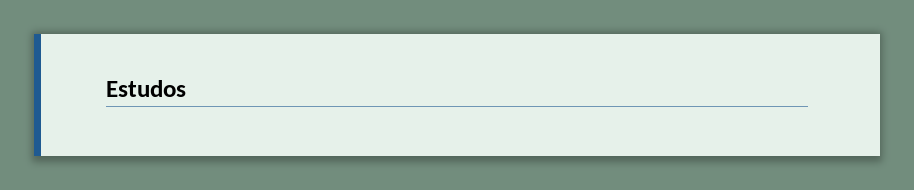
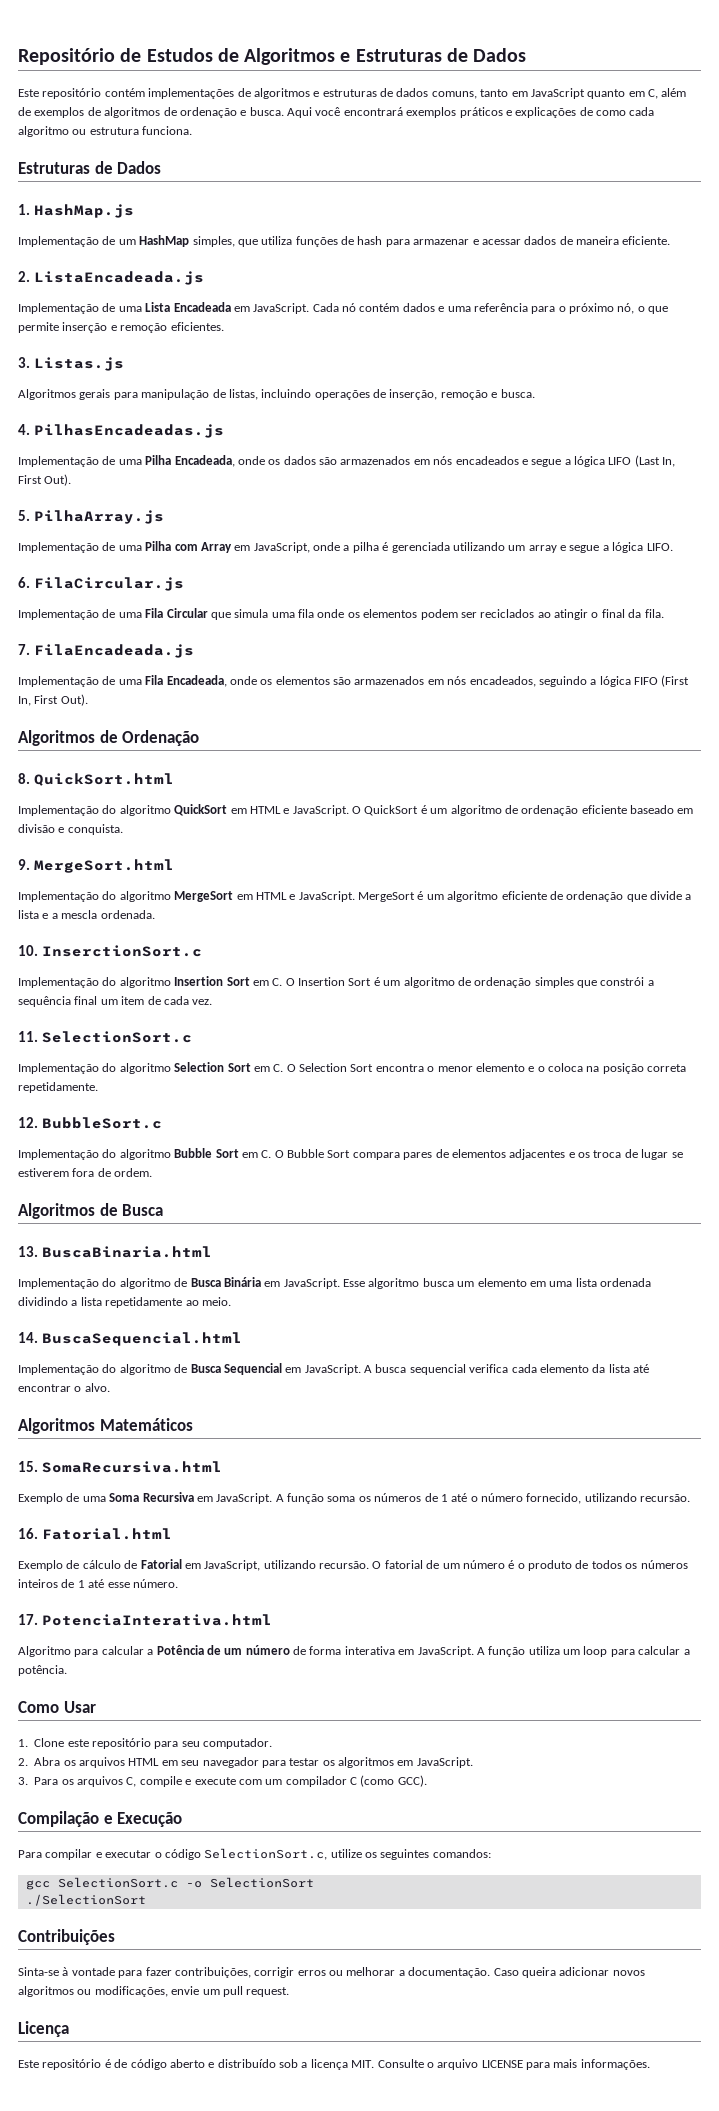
- Estudos
+ Repositório de Estudos de Algoritmos e Estruturas de Dados
+ Este repositório contém implementações de algoritmos e estruturas de dados comuns, tanto em JavaScript quanto em C, além de exemplos de algoritmos de ordenação e busca. Aqui você encontrará exemplos práticos e explicações de como cada algoritmo ou estrutura funciona.
+ Estruturas de Dados
+ 1. HashMap.js
+ Implementação de um HashMap simples, que utiliza funções de hash para armazenar e acessar dados de maneira eficiente.
+ 2. ListaEncadeada.js
+ Implementação de uma Lista Encadeada em JavaScript. Cada nó contém dados e uma referência para o próximo nó, o que permite inserção e remoção eficientes.
+ 3. Listas.js
+ Algoritmos gerais para manipulação de listas, incluindo operações de inserção, remoção e busca.
+ 4. PilhasEncadeadas.js
+ Implementação de uma Pilha Encadeada, onde os dados são armazenados em nós encadeados e segue a lógica LIFO (Last In, First Out).
+ 5. PilhaArray.js
+ Implementação de uma Pilha com Array em JavaScript, onde a pilha é gerenciada utilizando um array e segue a lógica LIFO.
+ 6. FilaCircular.js
+ Implementação de uma Fila Circular que simula uma fila onde os elementos podem ser reciclados ao atingir o final da fila.
+ 7. FilaEncadeada.js
+ Implementação de uma Fila Encadeada, onde os elementos são armazenados em nós encadeados, seguindo a lógica FIFO (First In, First Out).
+ Algoritmos de Ordenação
+ 8. QuickSort.html
+ Implementação do algoritmo QuickSort em HTML e JavaScript. O QuickSort é um algoritmo de ordenação eficiente baseado em divisão e conquista.
+ 9. MergeSort.html
+ Implementação do algoritmo MergeSort em HTML e JavaScript. MergeSort é um algoritmo eficiente de ordenação que divide a lista e a mescla ordenada.
+ 10. InserctionSort.c
+ Implementação do algoritmo Insertion Sort em C. O Insertion Sort é um algoritmo de ordenação simples que constrói a sequência final um item de cada vez.
+ 11. SelectionSort.c
+ Implementação do algoritmo Selection Sort em C. O Selection Sort encontra o menor elemento e o coloca na posição correta repetidamente.
+ 12. BubbleSort.c
+ Implementação do algoritmo Bubble Sort em C. O Bubble Sort compara pares de elementos adjacentes e os troca de lugar se estiverem fora de ordem.
+ Algoritmos de Busca
+ 13. BuscaBinaria.html
+ Implementação do algoritmo de Busca Binária em JavaScript. Esse algoritmo busca um elemento em uma lista ordenada dividindo a lista repetidamente ao meio.
+ 14. BuscaSequencial.html
+ Implementação do algoritmo de Busca Sequencial em JavaScript. A busca sequencial verifica cada elemento da lista até encontrar o alvo.
+ Algoritmos Matemáticos
+ 15. SomaRecursiva.html
+ Exemplo de uma Soma Recursiva em JavaScript. A função soma os números de 1 até o número fornecido, utilizando recursão.
+ 16. Fatorial.html
+ Exemplo de cálculo de Fatorial em JavaScript, utilizando recursão. O fatorial de um número é o produto de todos os números inteiros de 1 até esse número.
+ 17. PotenciaInterativa.html
+ Algoritmo para calcular a Potência de um número de forma interativa em JavaScript. A função utiliza um loop para calcular a potência.
+ Como Usar
+ 1. Clone este repositório para seu computador.
+ 2. Abra os arquivos HTML em seu navegador para testar os algoritmos em JavaScript.
+ 3. Para os arquivos C, compile e execute com um compilador C (como GCC).
+ Compilação e Execução
+ Para compilar e executar o código SelectionSort.c, utilize os seguintes comandos:
+ gcc SelectionSort.c -o SelectionSort
+ ./SelectionSort
+ Contribuições
+ Sinta-se à vontade para fazer contribuições, corrigir erros ou melhorar a documentação. Caso queira adicionar novos algoritmos ou modificações, envie um pull request.
+ Licença
+ Este repositório é de código aberto e distribuído sob a licença MIT. Consulte o arquivo LICENSE para mais informações.

